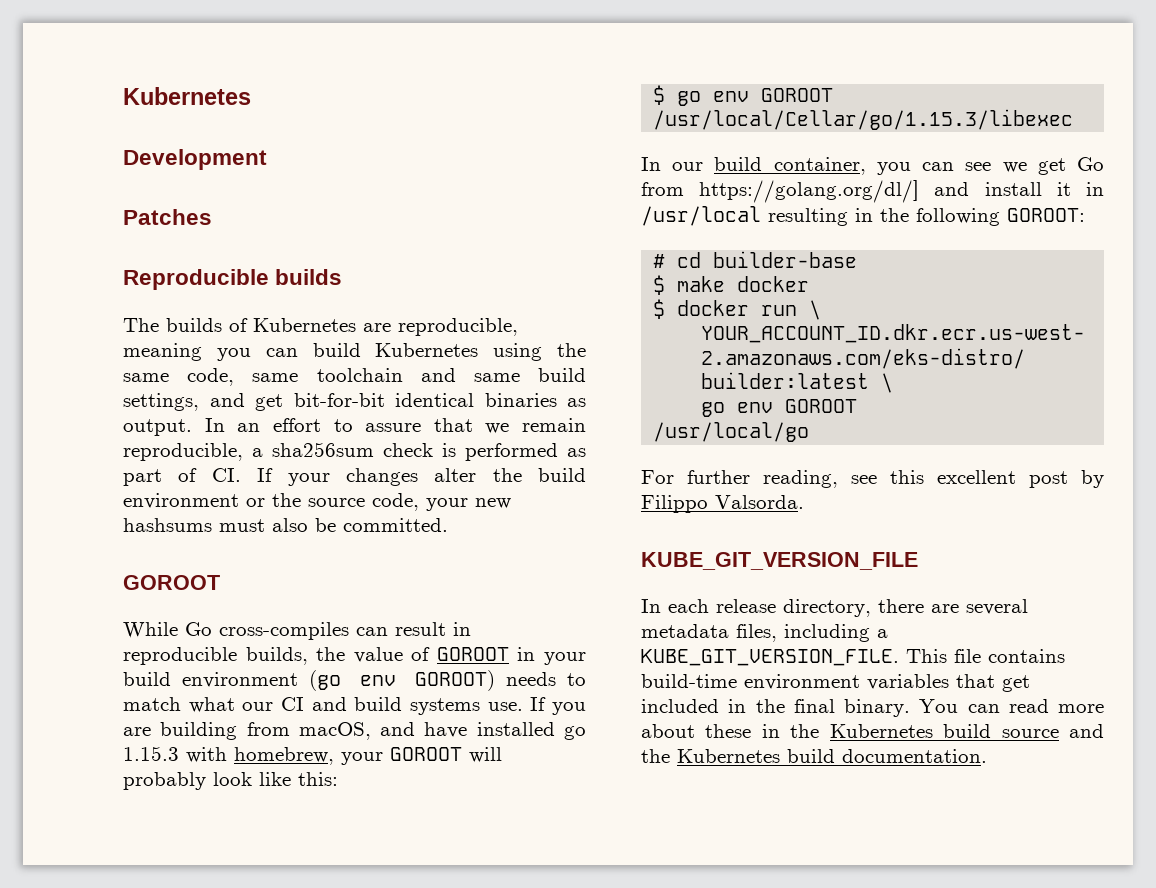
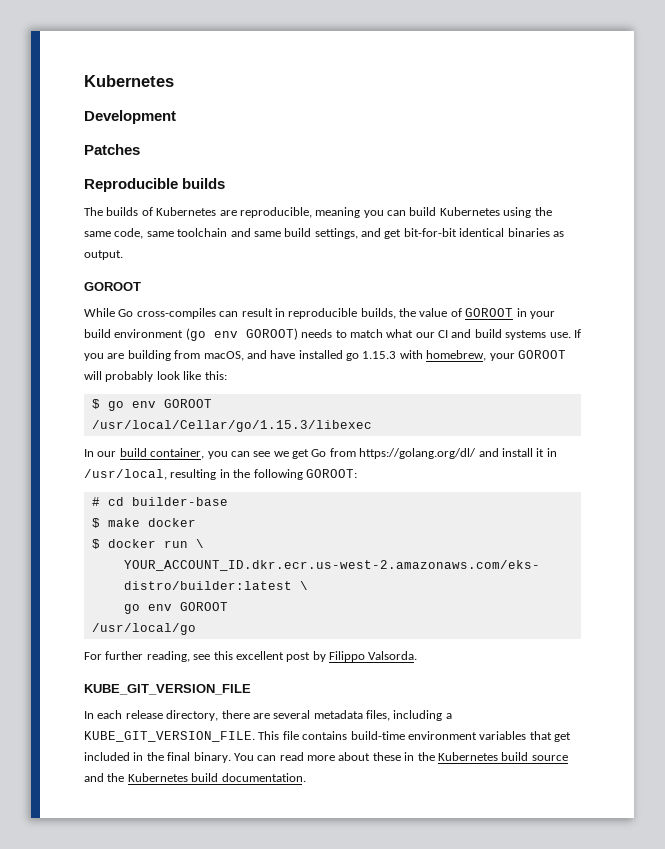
- In an effort to assure that we remain reproducible, a sha256sum check is performed as part of CI. If your changes alter the build environment or the source code, your new hashsums must also be committed.
- In our build container, you can see we get Go from https://golang.org/dl/] and install it in /usr/local resulting in the following GOROOT:
+ In our build container, you can see we get Go from https://golang.org/dl/ and install it in /usr/local, resulting in the following GOROOT:

